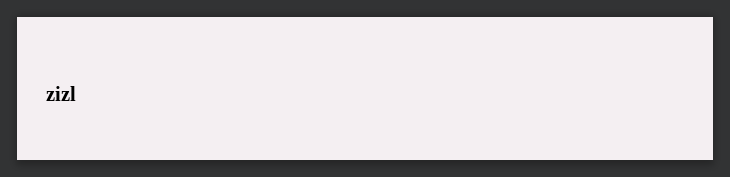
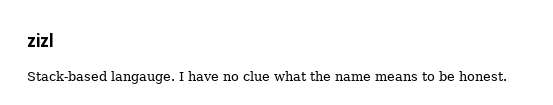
+ Stack-based langauge. I have no clue what the name means to be honest.

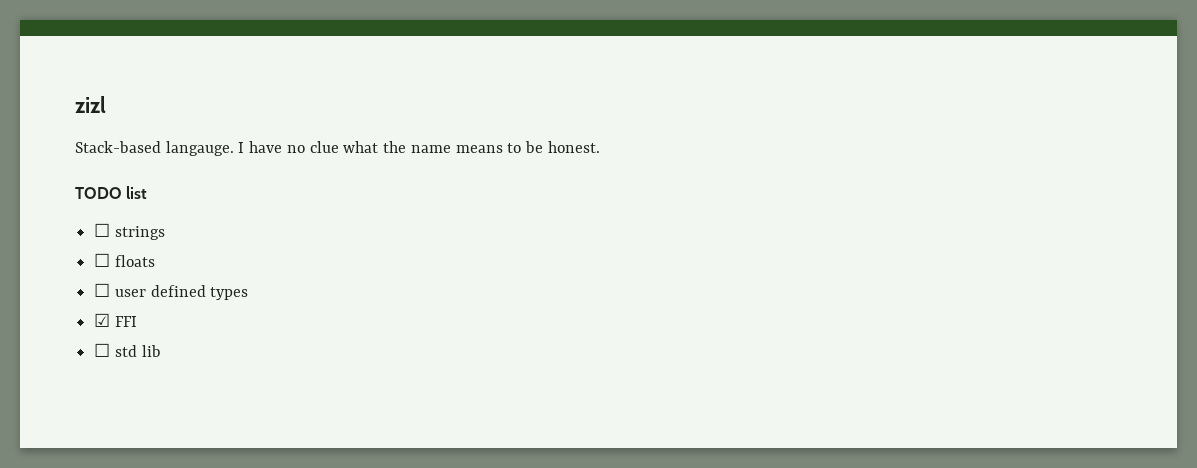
+ TODO list
+ ☐ strings
+ ☐ floats
+ ☐ user defined types
+ ☑ FFI
+ ☐ std lib

